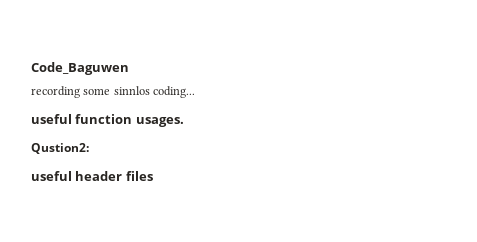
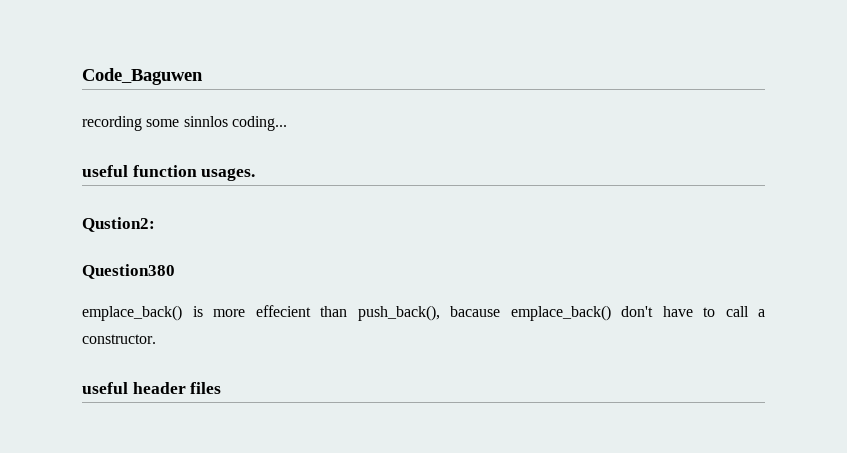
+ Question380
+ emplace_back() is more effecient than push_back(), bacause emplace_back() don't have to call a constructor.

